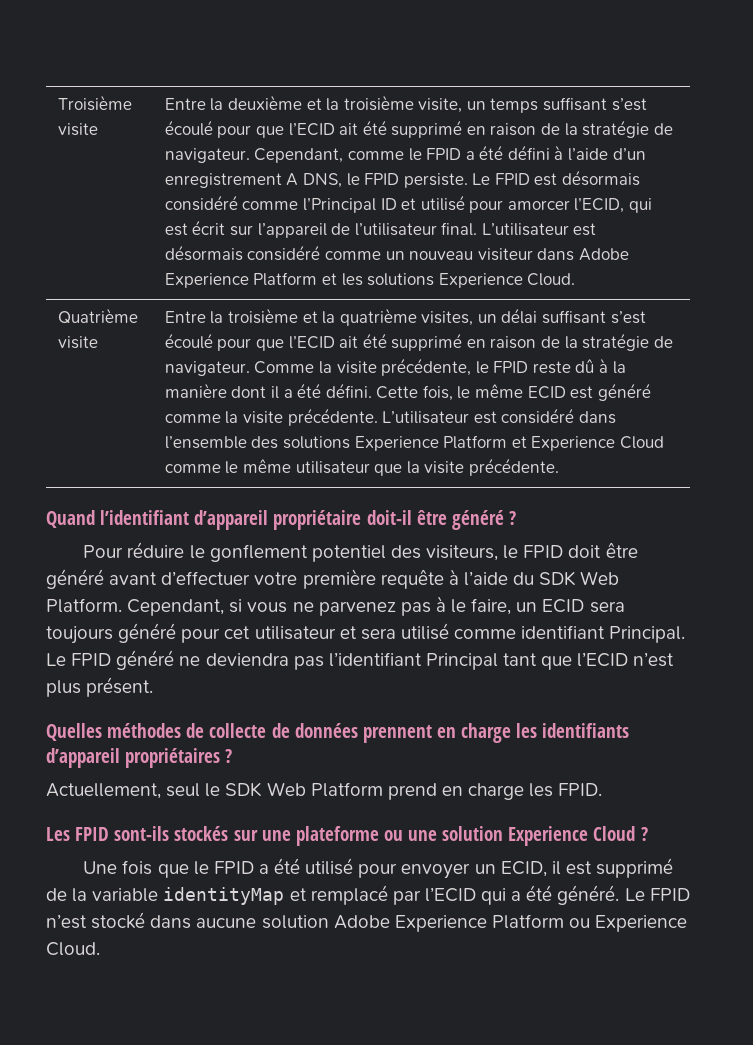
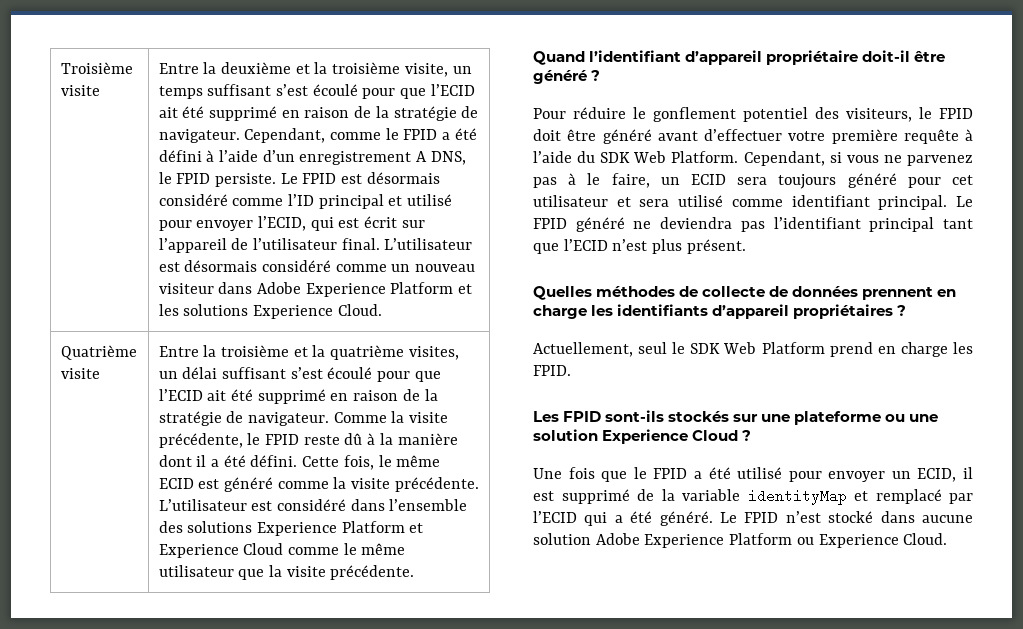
- Le FPID est désormais considéré comme l’Principal ID et utilisé pour amorcer l’ECID, qui est écrit sur l’appareil de l’utilisateur final.
+ Le FPID est désormais considéré comme l’ID principal et utilisé pour envoyer l’ECID, qui est écrit sur l’appareil de l’utilisateur final.
- Cependant, si vous ne parvenez pas à le faire, un ECID sera toujours généré pour cet utilisateur et sera utilisé comme identifiant Principal.
+ Cependant, si vous ne parvenez pas à le faire, un ECID sera toujours généré pour cet utilisateur et sera utilisé comme identifiant principal.
- Le FPID généré ne deviendra pas l’identifiant Principal tant que l’ECID n’est plus présent.
+ Le FPID généré ne deviendra pas l’identifiant principal tant que l’ECID n’est plus présent.

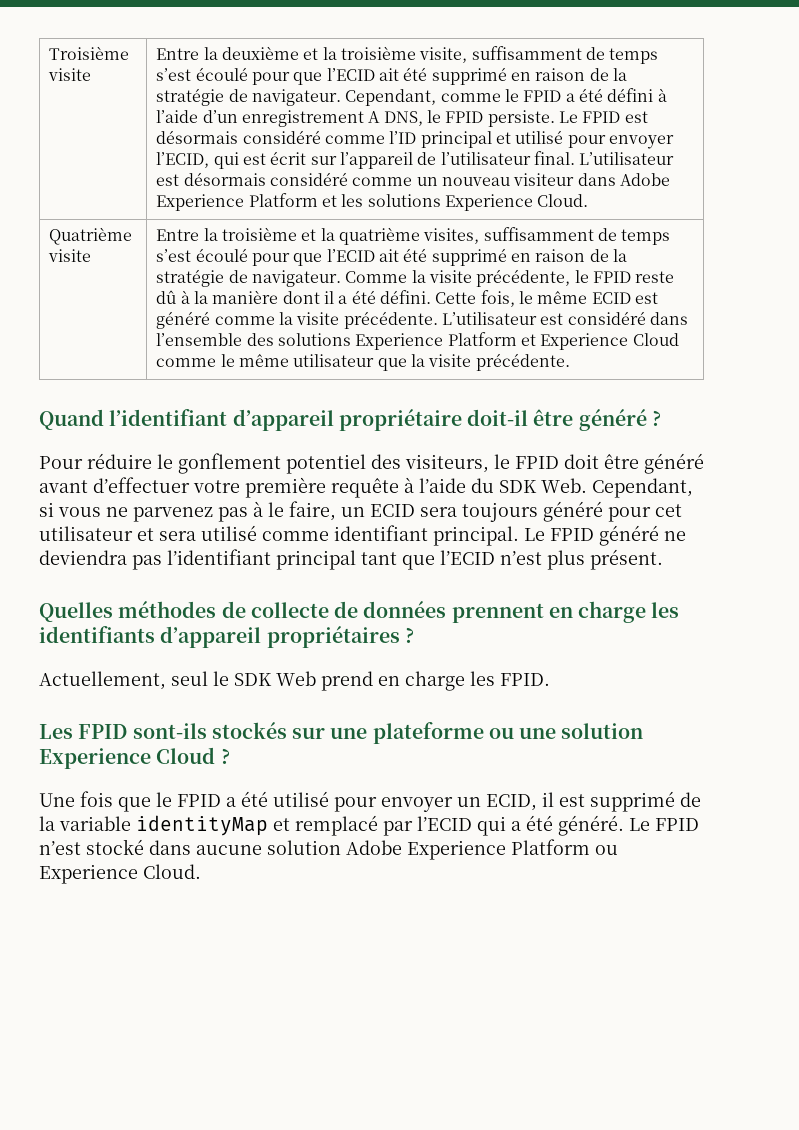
- Entre la deuxième et la troisième visite, un temps suffisant s’est écoulé pour que l’ECID ait été supprimé en raison de la stratégie de navigateur.
+ Entre la deuxième et la troisième visite, suffisamment de temps s’est écoulé pour que l’ECID ait été supprimé en raison de la stratégie de navigateur.
- Entre la troisième et la quatrième visites, un délai suffisant s’est écoulé pour que l’ECID ait été supprimé en raison de la stratégie de navigateur.
+ Entre la troisième et la quatrième visites, suffisamment de temps s’est écoulé pour que l’ECID ait été supprimé en raison de la stratégie de navigateur.
- Pour réduire le gonflement potentiel des visiteurs, le FPID doit être généré avant d’effectuer votre première requête à l’aide du SDK Web Platform. Cependant, si vous ne parvenez pas à le faire, un ECID sera toujours généré pour cet utilisateur et sera utilisé comme identifiant principal.
+ Pour réduire le gonflement potentiel des visiteurs, le FPID doit être généré avant d’effectuer votre première requête à l’aide du SDK Web. Cependant, si vous ne parvenez pas à le faire, un ECID sera toujours généré pour cet utilisateur et sera utilisé comme identifiant principal.
- Actuellement, seul le SDK Web Platform prend en charge les FPID.
+ Actuellement, seul le SDK Web prend en charge les FPID.

